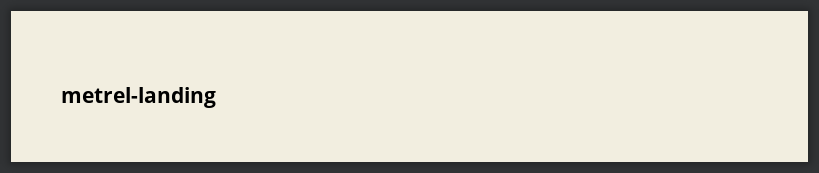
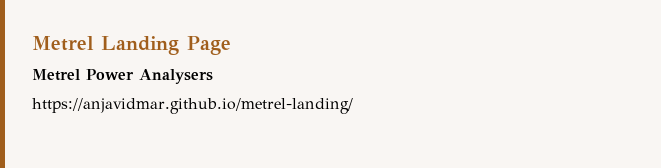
- metrel-landing
+ Metrel Landing Page
+ Metrel Power Analysers
+ https://anjavidmar.github.io/metrel-landing/

